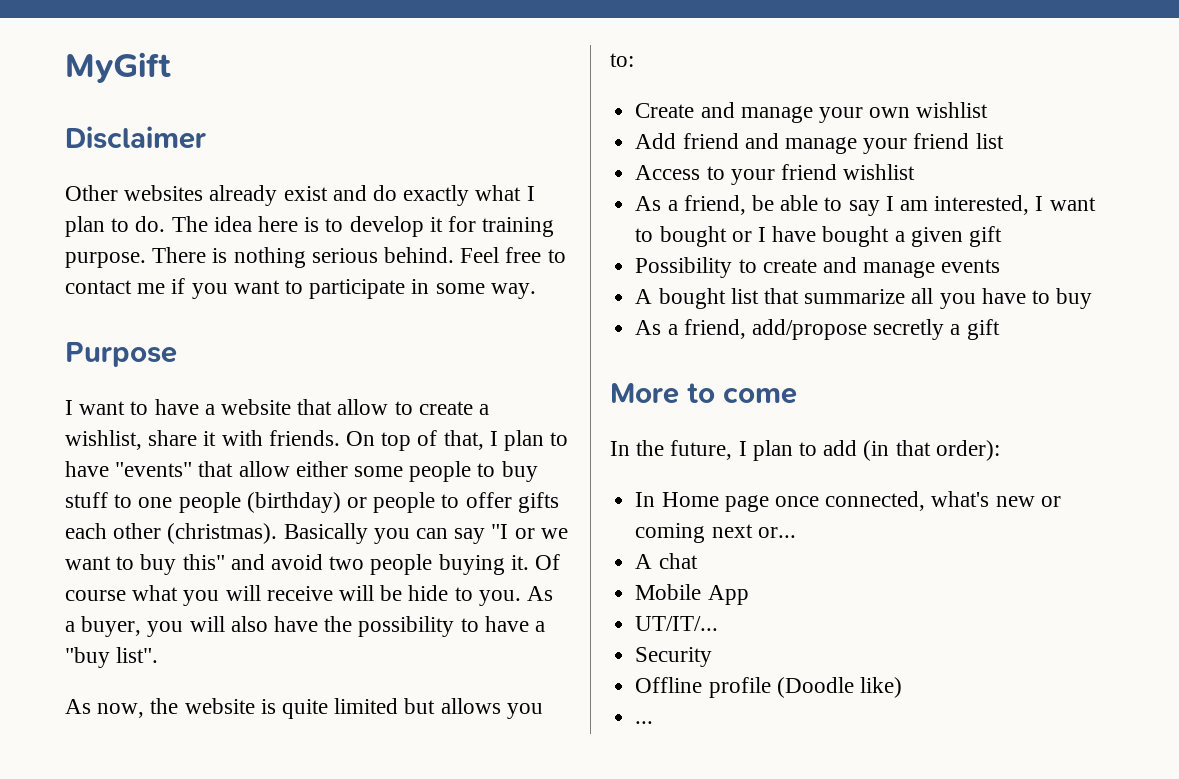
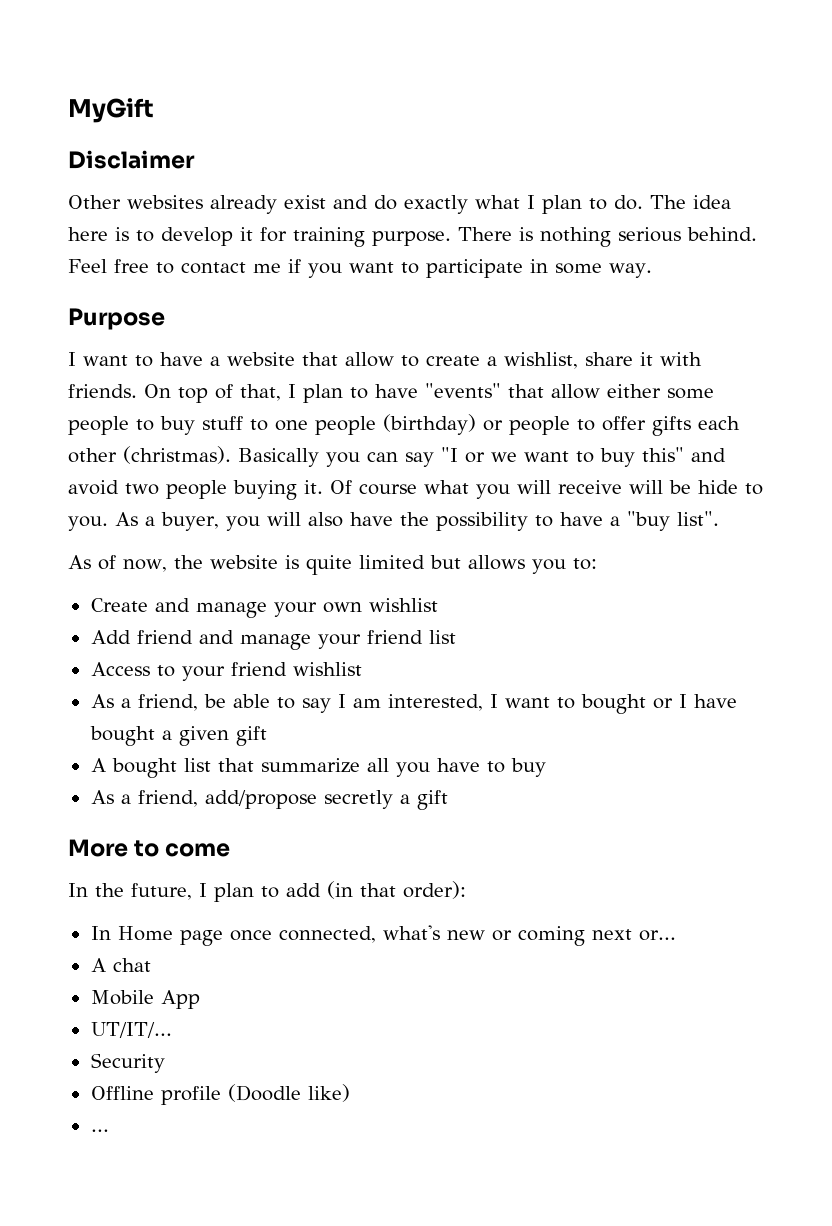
- As now, the website is quite limited but allows you to:
+ As of now, the website is quite limited but allows you to:
- Possibility to create and manage events

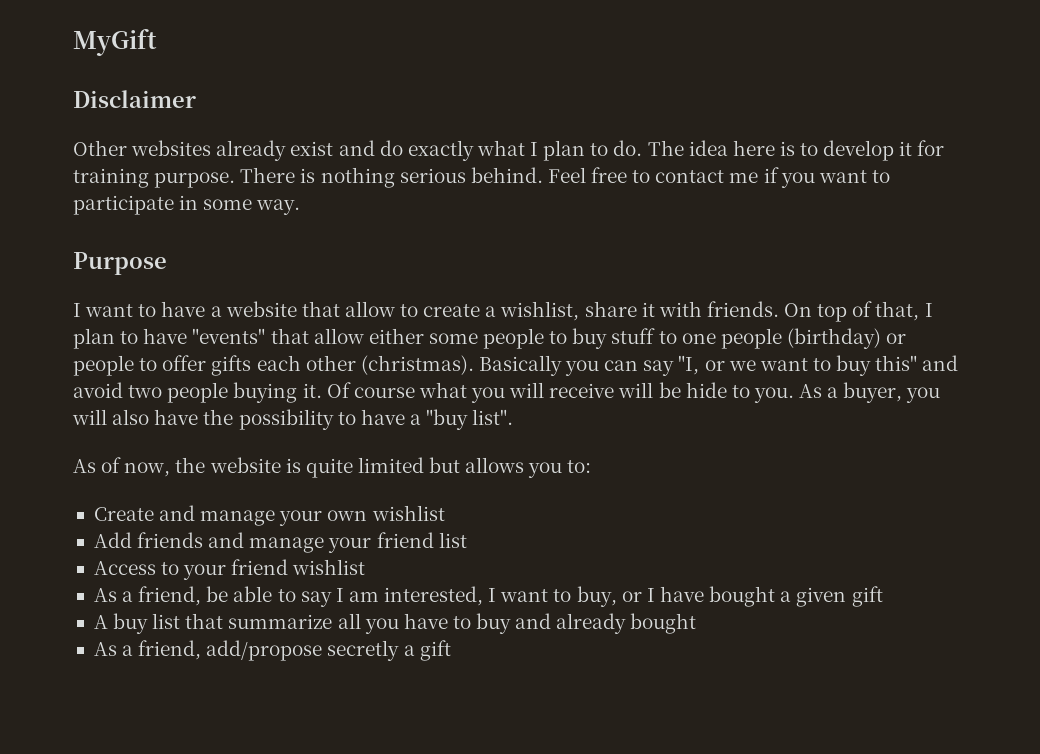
- Basically you can say "I or we want to buy this" and avoid two people buying it.
+ Basically you can say "I, or we want to buy this" and avoid two people buying it.
- Add friend and manage your friend list
+ Add friends and manage your friend list
- As a friend, be able to say I am interested, I want to bought or I have bought a given gift
+ As a friend, be able to say I am interested, I want to buy, or I have bought a given gift
- A bought list that summarize all you have to buy
+ A buy list that summarize all you have to buy and already bought
- More to come
- In the future, I plan to add (in that order):
- In Home page once connected, what's new or coming next or...
- A chat
- Mobile App
- UT/IT/...
- Security
- Offline profile (Doodle like)
- ...

